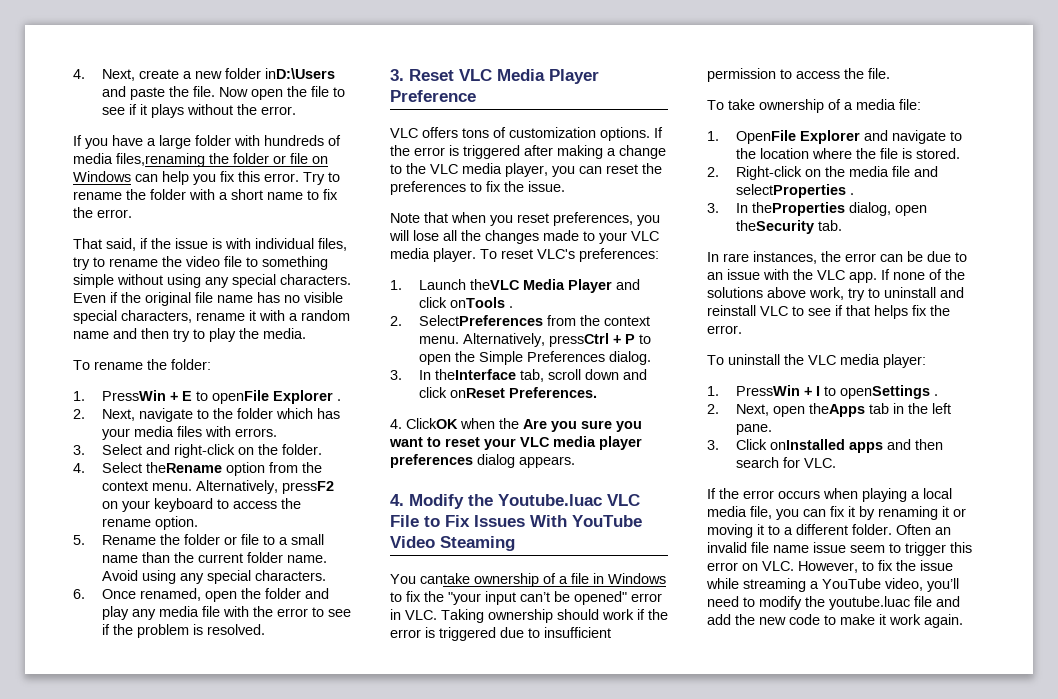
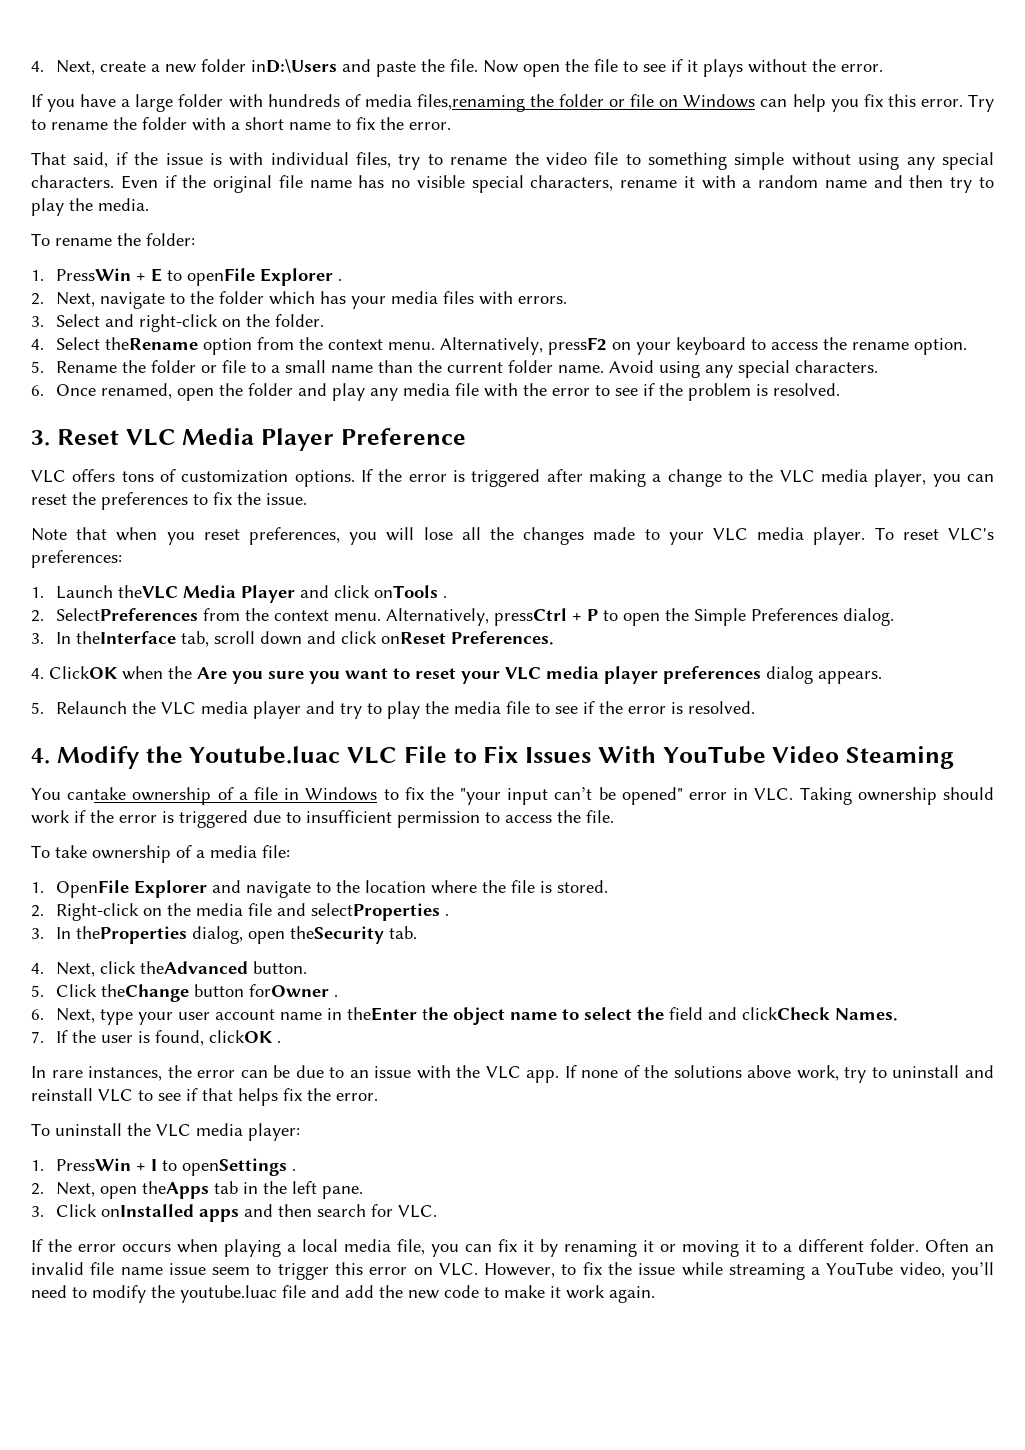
+ 5. Relaunch the VLC media player and try to play the media file to see if the error is resolved.
+ 4. Next, click theAdvanced button.
+ 5. Click theChange button forOwner .
+ 6. Next, type your user account name in theEnter the object name to select the field and clickCheck Names.
+ 7. If the user is found, clickOK .

